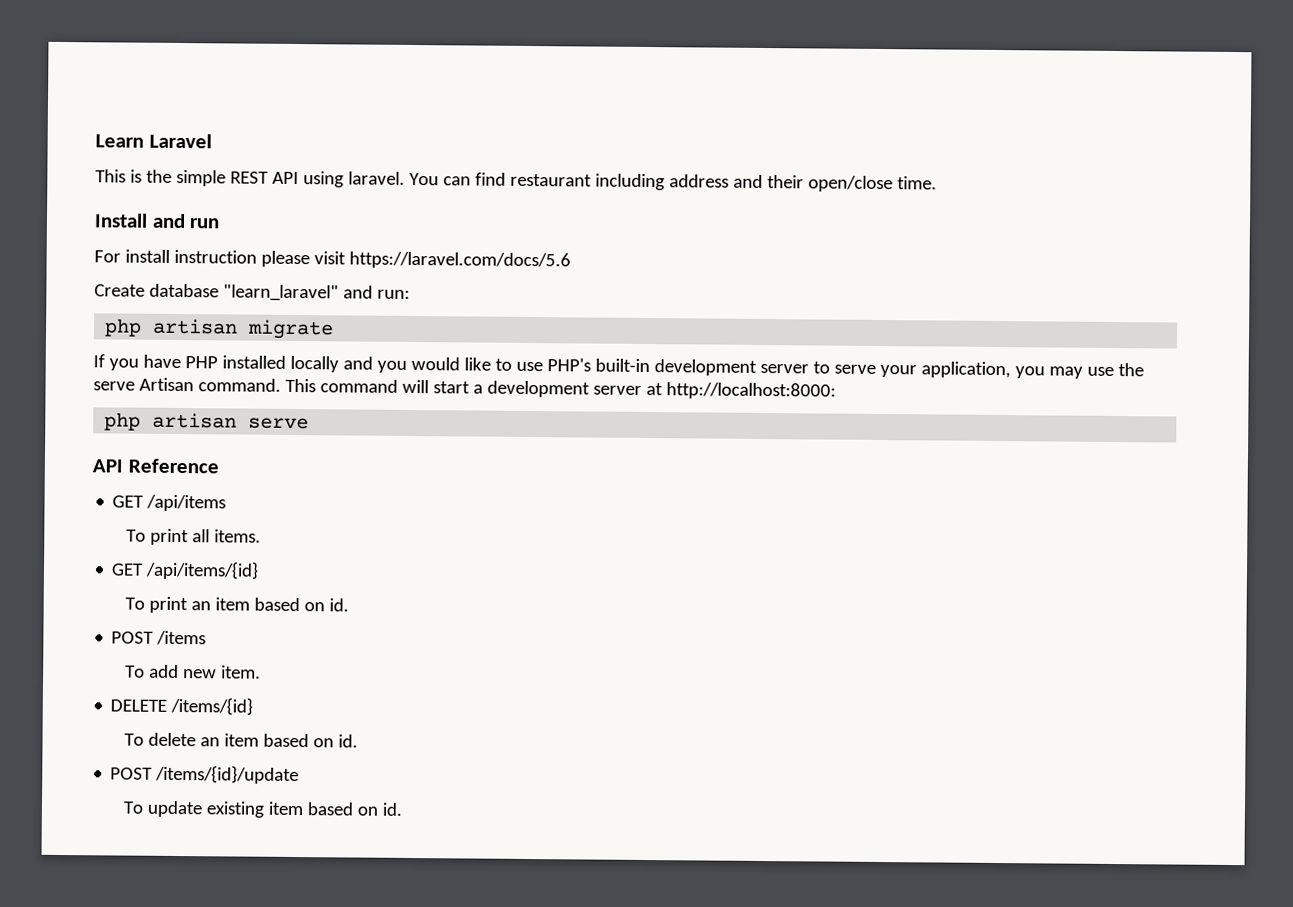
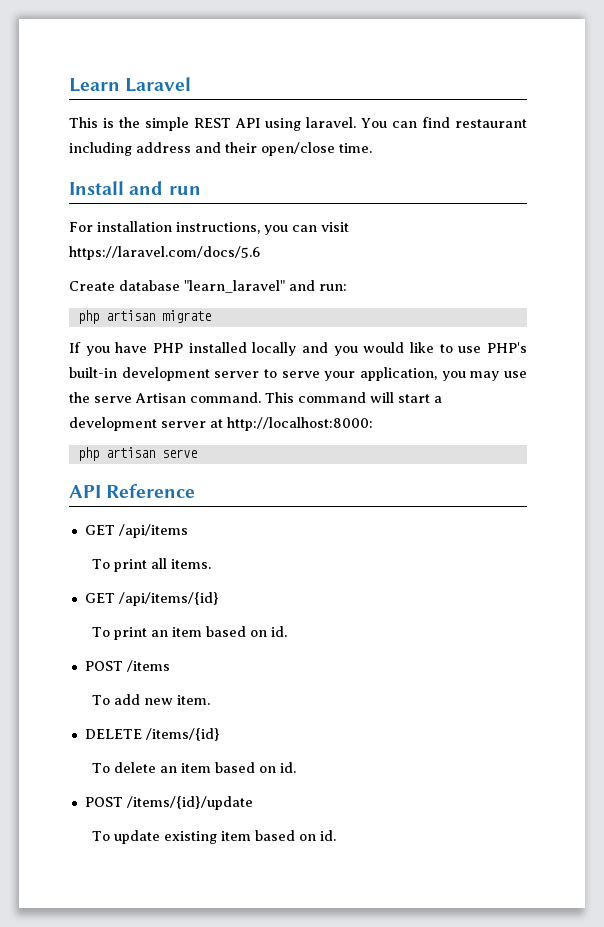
- For install instruction please visit https://laravel.com/docs/5.6
+ For installation instructions, you can visit https://laravel.com/docs/5.6

